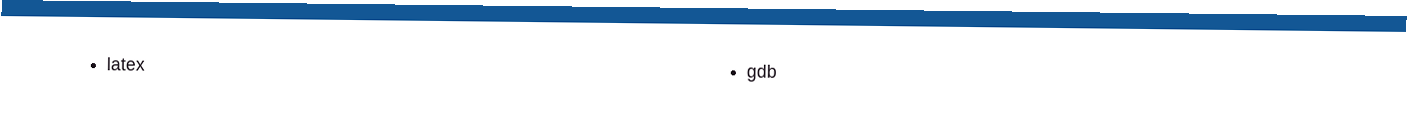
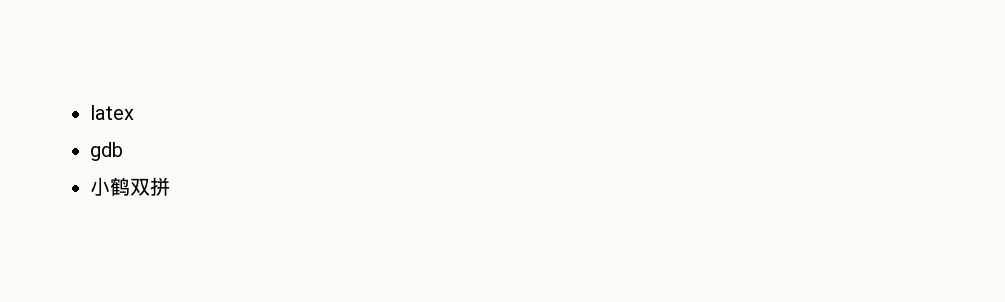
+ 小鹤双拼

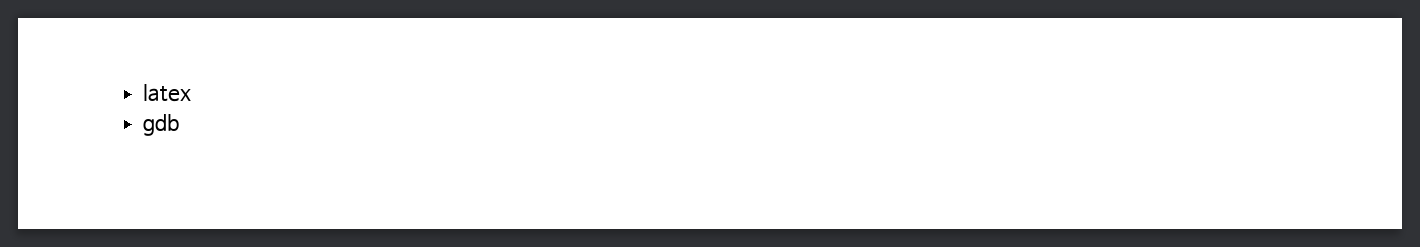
- 小鹤双拼

